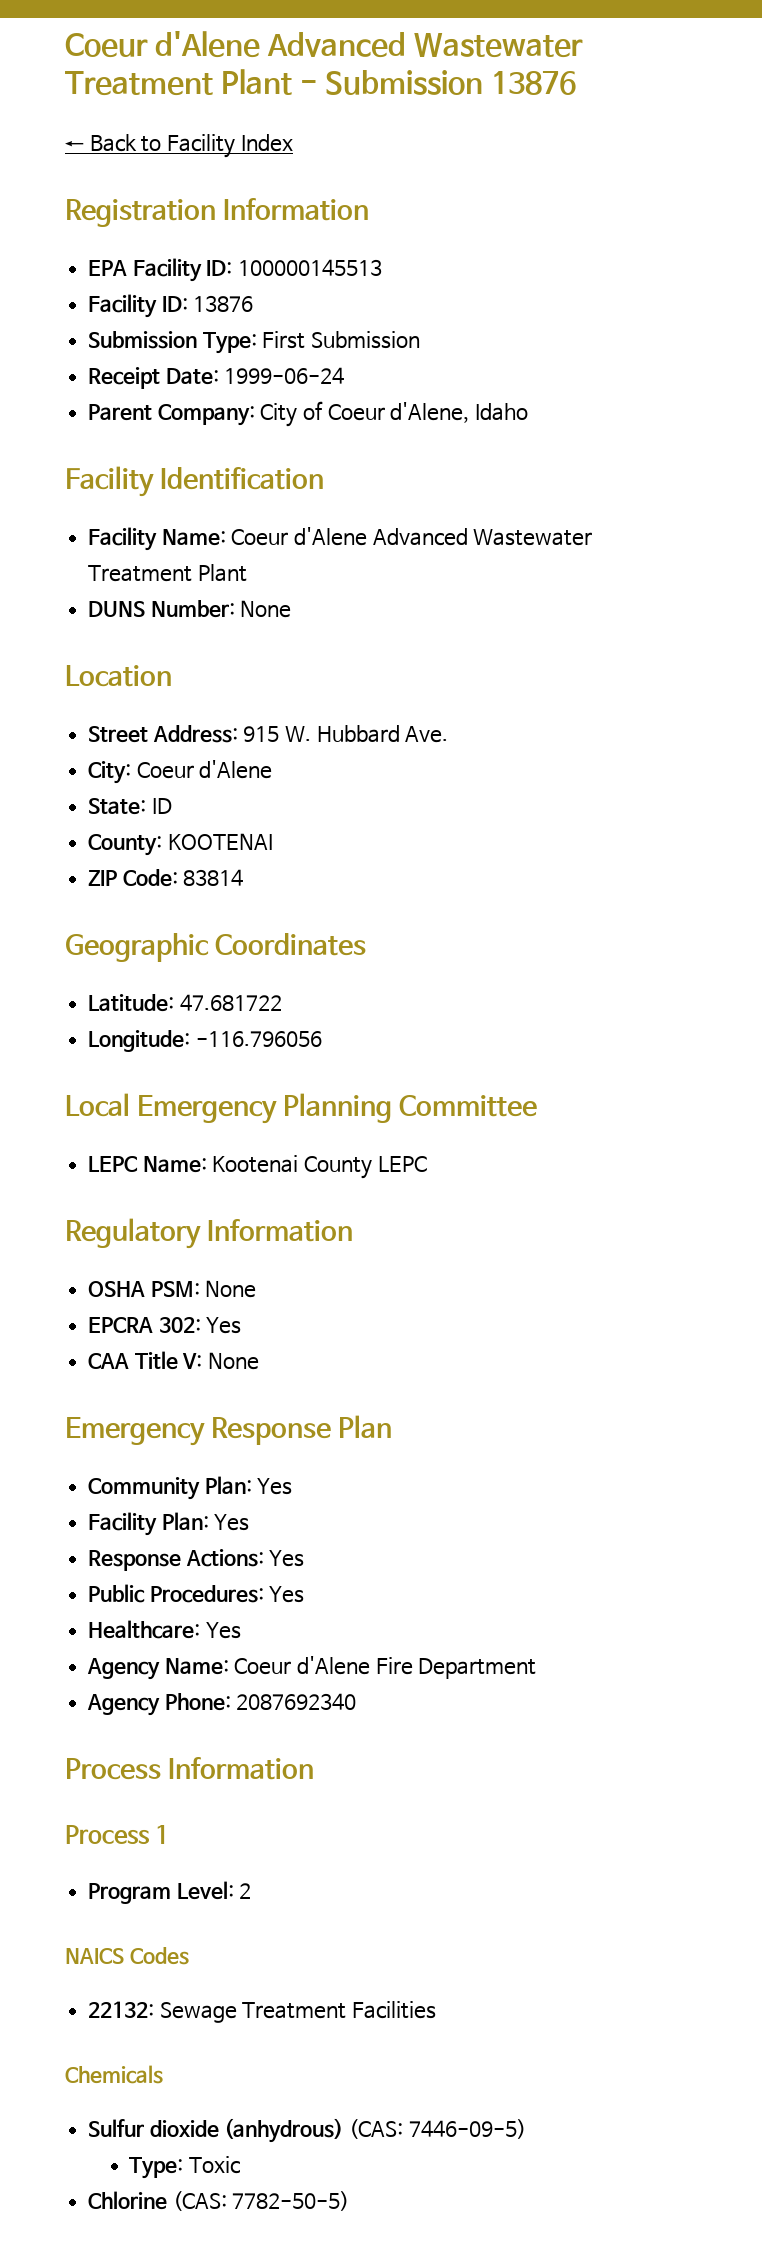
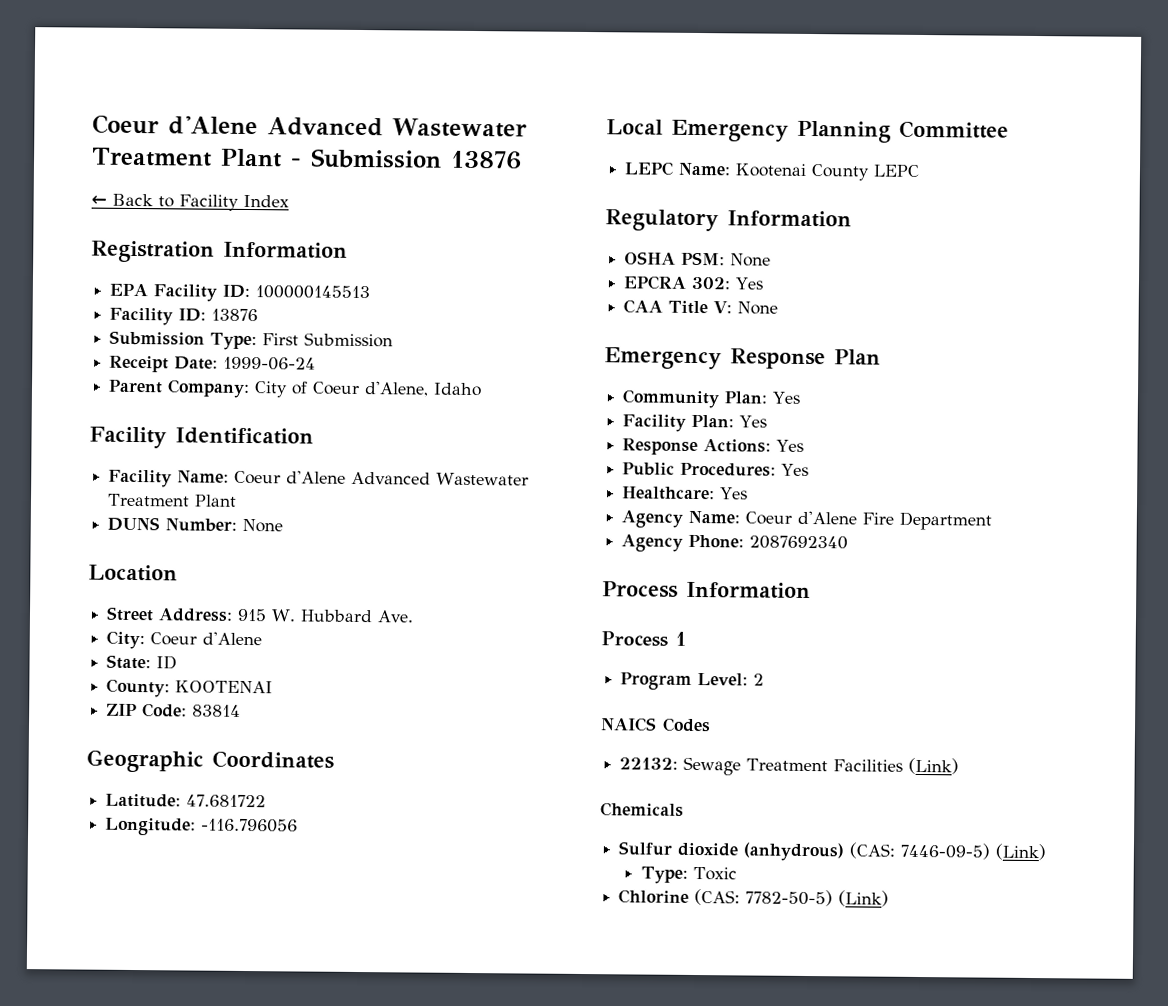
- 22132: Sewage Treatment Facilities
+ 22132: Sewage Treatment Facilities (Link)
- Sulfur dioxide (anhydrous) (CAS: 7446-09-5)
+ Sulfur dioxide (anhydrous) (CAS: 7446-09-5) (Link)
- Chlorine (CAS: 7782-50-5)
+ Chlorine (CAS: 7782-50-5) (Link)

